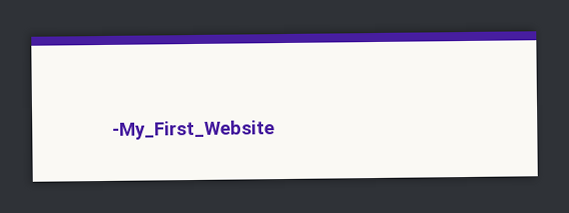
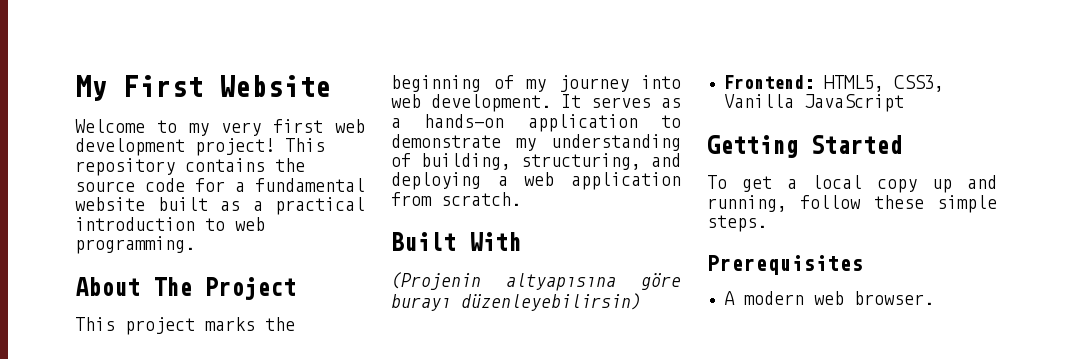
- -My_First_Website
+ My First Website
+ Welcome to my very first web development project! This repository contains the source code for a fundamental website built as a practical introduction to web programming.
+ About The Project
+ This project marks the beginning of my journey into web development. It serves as a hands-on application to demonstrate my understanding of building, structuring, and deploying a web application from scratch.
+ Built With
+ (Projenin altyapısına göre burayı düzenleyebilirsin)
+ Frontend: HTML5, CSS3, Vanilla JavaScript
+ Getting Started
+ To get a local copy up and running, follow these simple steps.
+ Prerequisites
+ A modern web browser.

